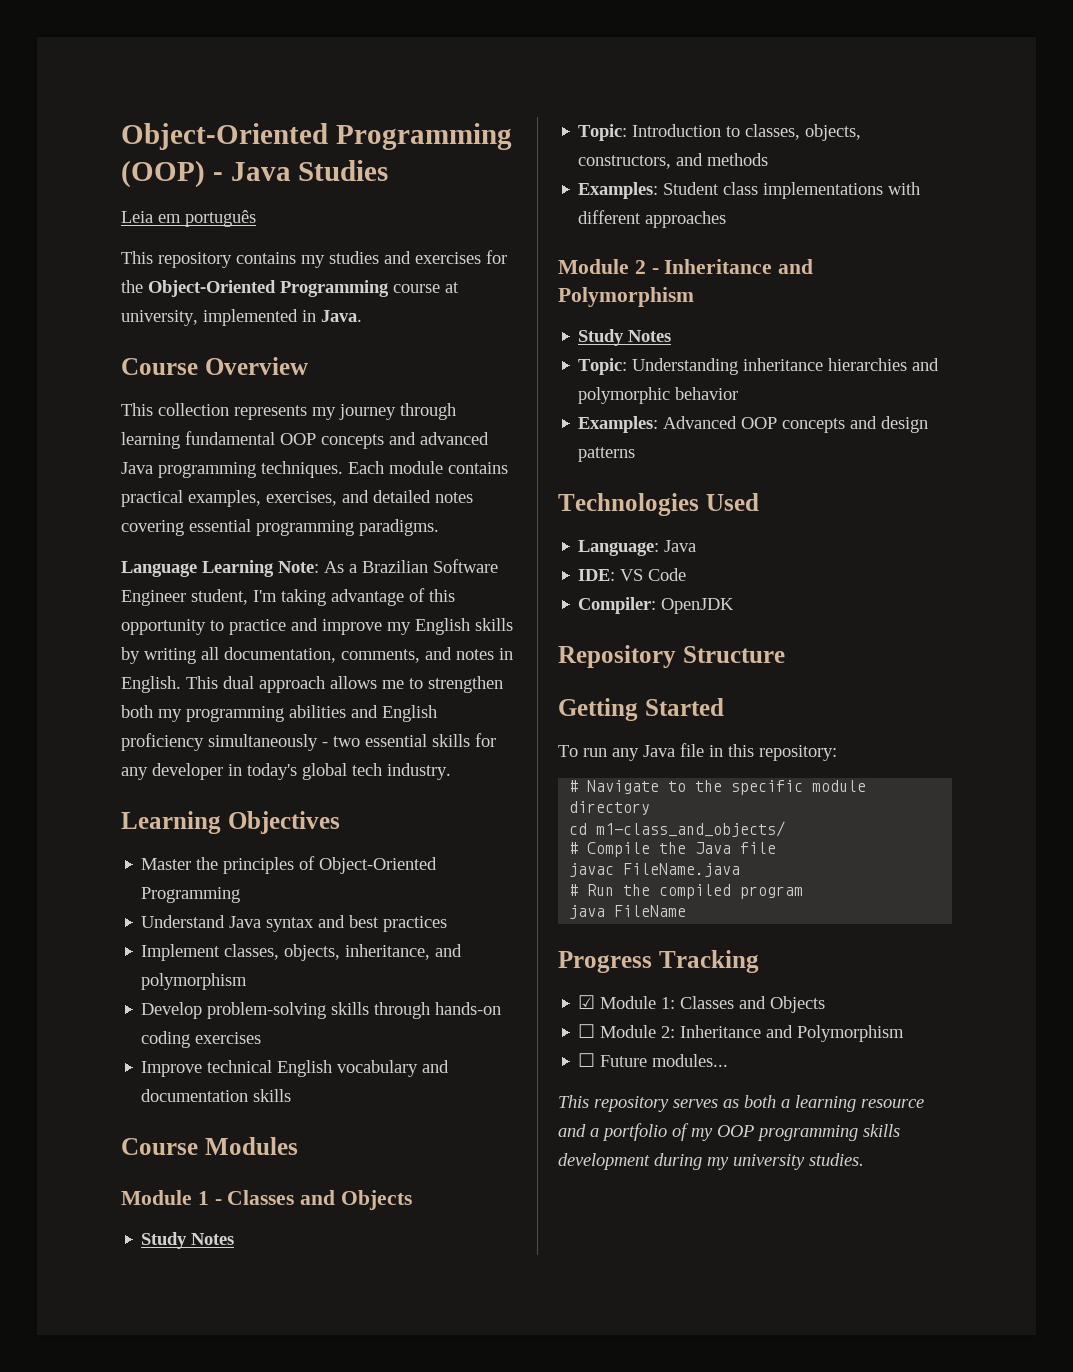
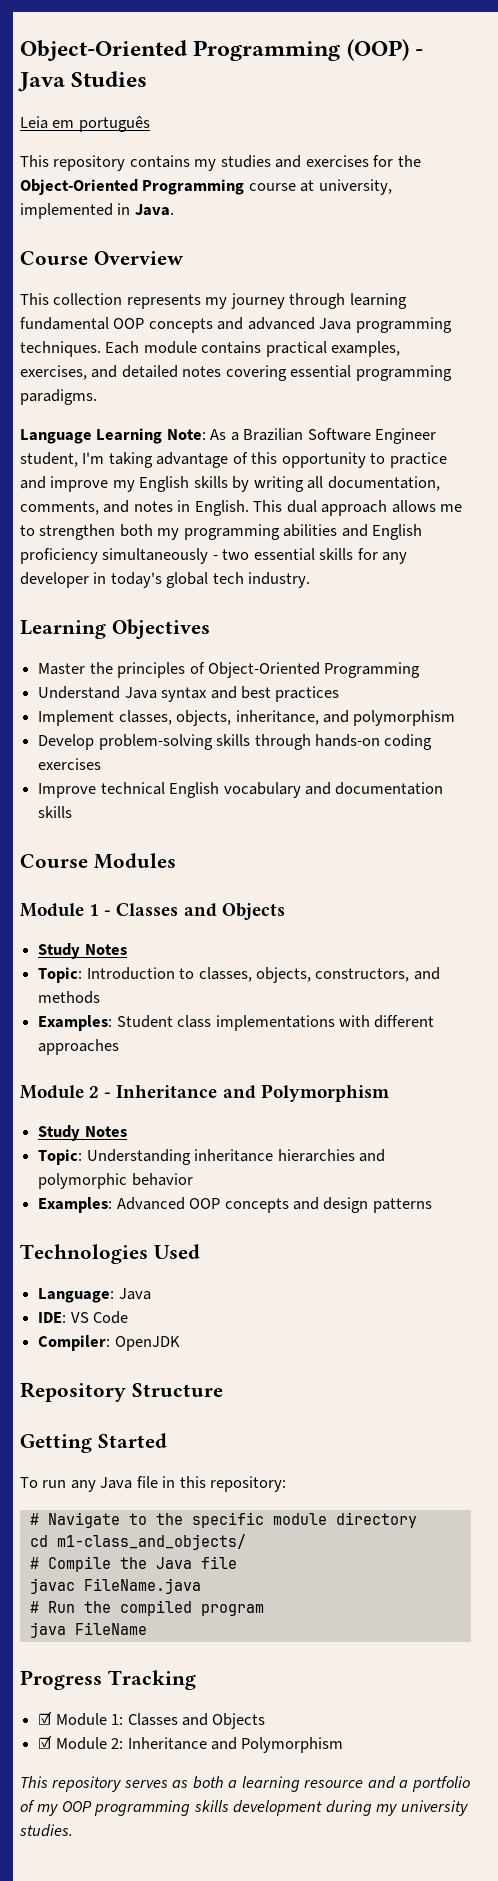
- ☐ Module 2: Inheritance and Polymorphism
+ ☑ Module 2: Inheritance and Polymorphism
- ☐ Future modules...

